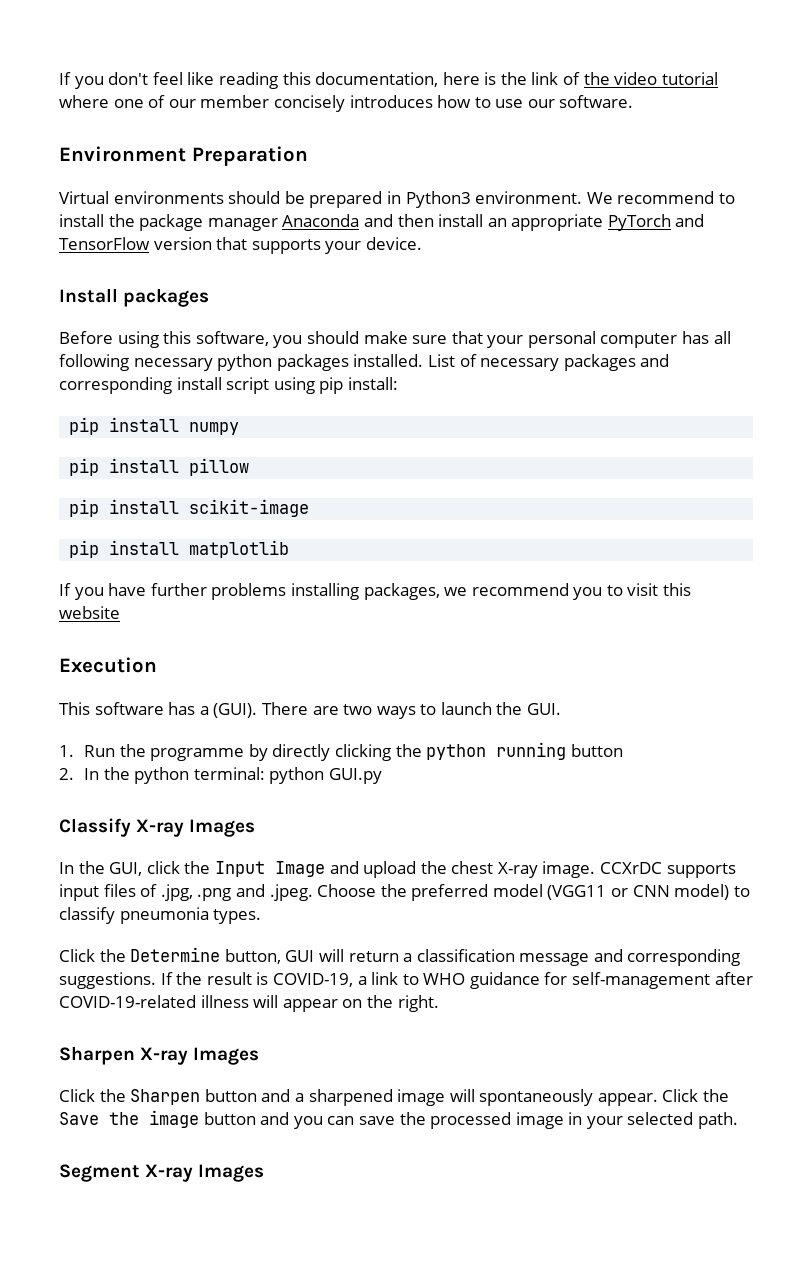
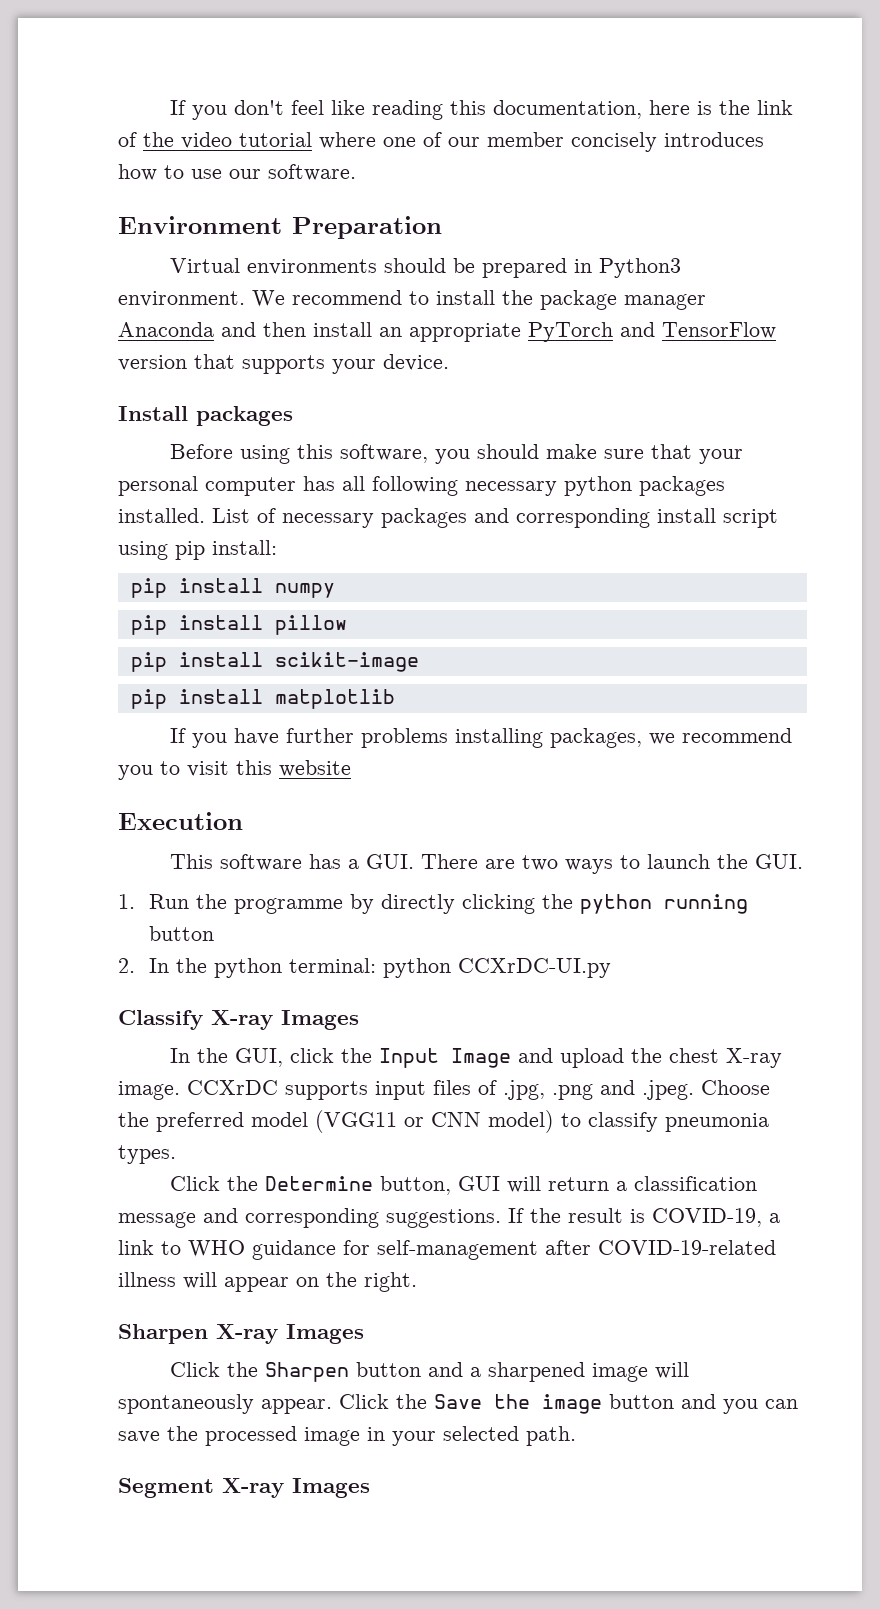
- This software has a (GUI). There are two ways to launch the GUI.
+ This software has a GUI. There are two ways to launch the GUI.
- 2. In the python terminal: python GUI.py
+ 2. In the python terminal: python CCXrDC-UI.py

